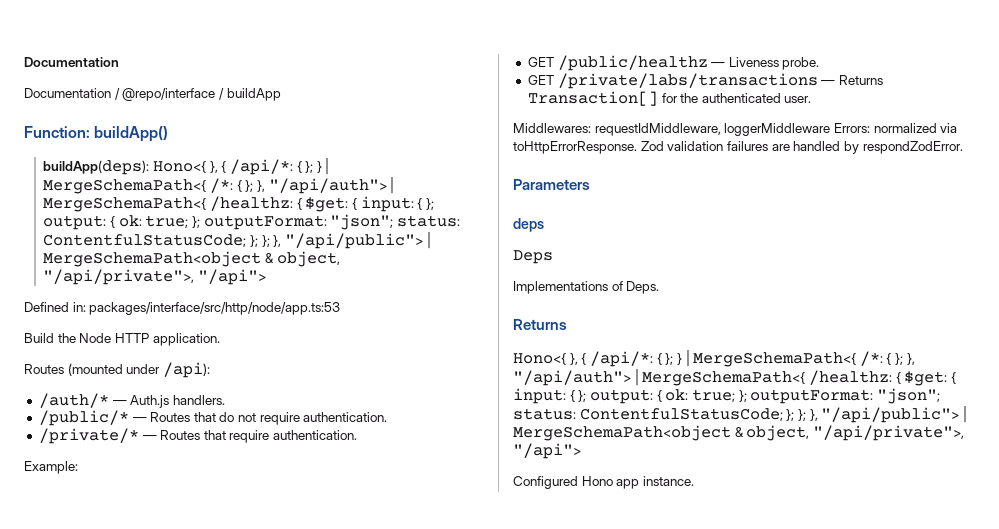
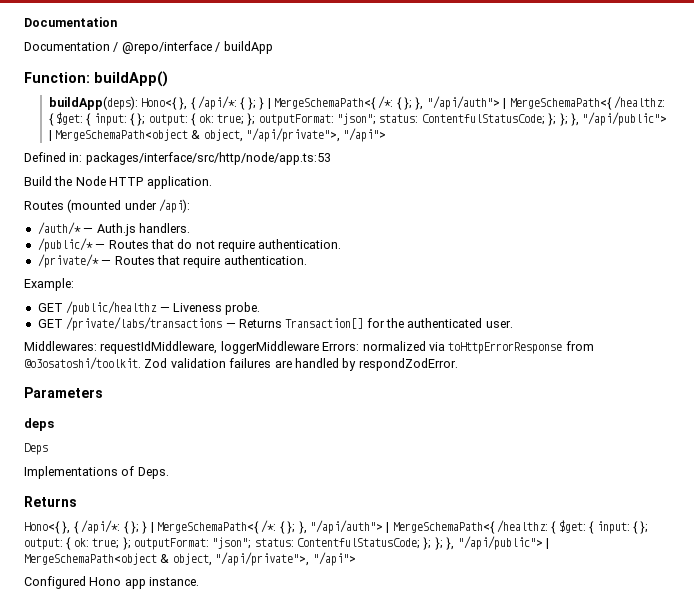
- Middlewares: requestIdMiddleware, loggerMiddleware Errors: normalized via toHttpErrorResponse.
+ Middlewares: requestIdMiddleware, loggerMiddleware Errors: normalized via toHttpErrorResponse from @o3osatoshi/toolkit.

